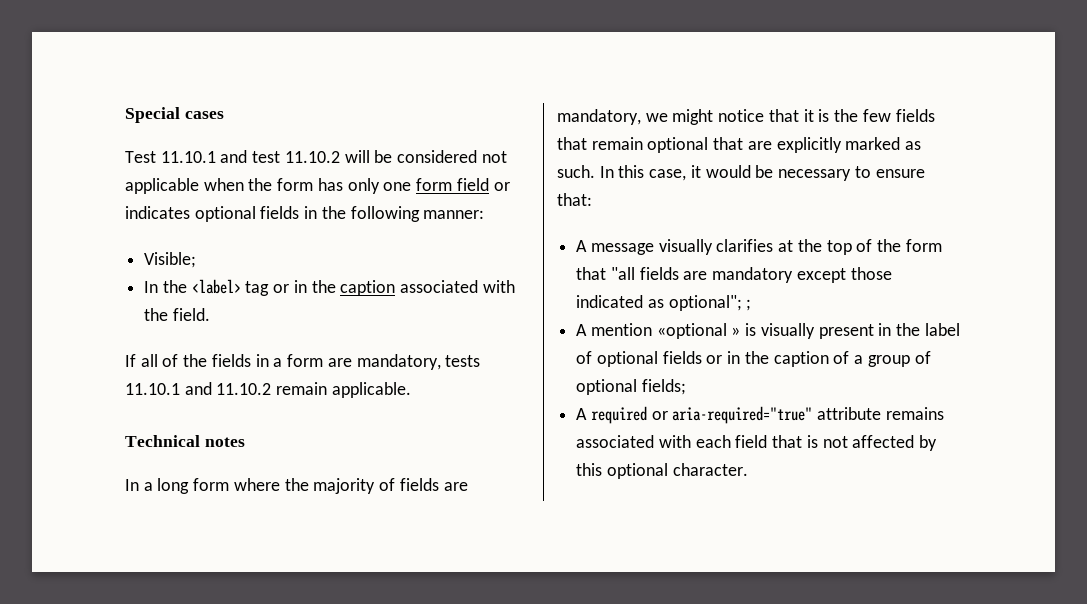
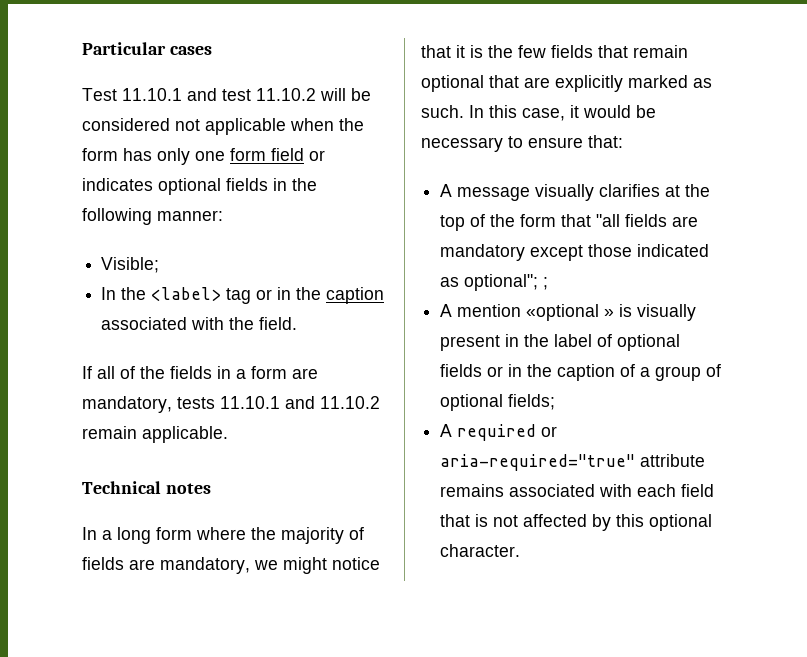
- Special cases
+ Particular cases

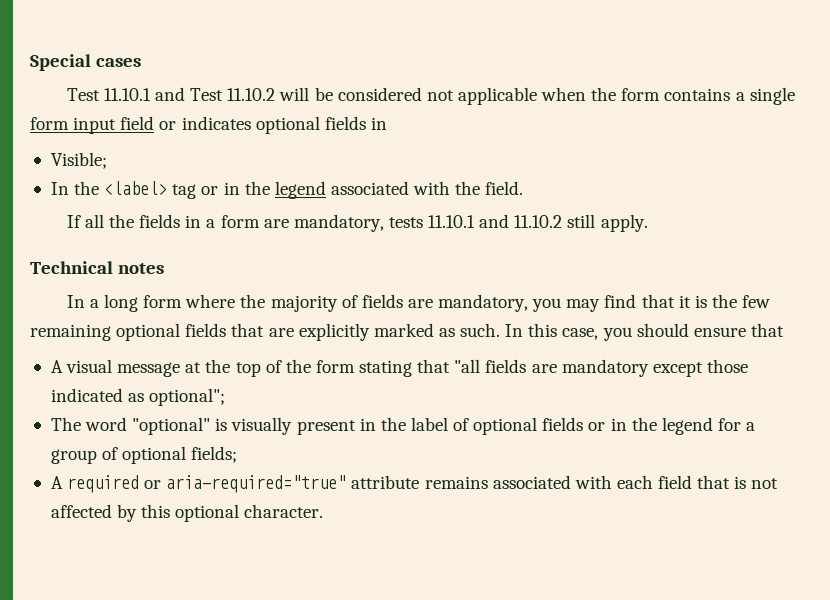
- Particular cases
+ Special cases
- Test 11.10.1 and test 11.10.2 will be considered not applicable when the form has only one form field or indicates optional fields in the following manner:
+ Test 11.10.1 and Test 11.10.2 will be considered not applicable when the form contains a single form input field or indicates optional fields in
- In the <label> tag or in the caption associated with the field.
+ In the <label> tag or in the legend associated with the field.
- If all of the fields in a form are mandatory, tests 11.10.1 and 11.10.2 remain applicable.
+ If all the fields in a form are mandatory, tests 11.10.1 and 11.10.2 still apply.
- In a long form where the majority of fields are mandatory, we might notice that it is the few fields that remain optional that are explicitly marked as such.
+ In a long form where the majority of fields are mandatory, you may find that it is the few remaining optional fields that are explicitly marked as such.
- In this case, it would be necessary to ensure that:
- A message visually clarifies at the top of the form that "all fields are mandatory except those indicated as optional"; ;
- A mention «optional » is visually present in the label of optional fields or in the caption of a group of optional fields;
+ In this case, you should ensure that
+ A visual message at the top of the form stating that "all fields are mandatory except those indicated as optional";
+ The word "optional" is visually present in the label of optional fields or in the legend for a group of optional fields;

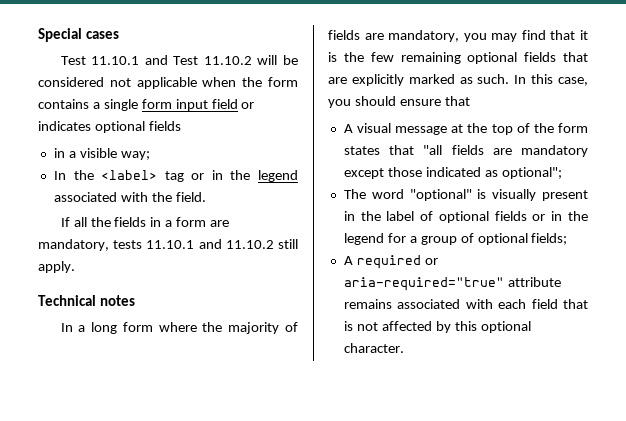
- Test 11.10.1 and Test 11.10.2 will be considered not applicable when the form contains a single form input field or indicates optional fields in
- Visible;
+ Test 11.10.1 and Test 11.10.2 will be considered not applicable when the form contains a single form input field or indicates optional fields
+ in a visible way;
- A visual message at the top of the form stating that "all fields are mandatory except those indicated as optional";
+ A visual message at the top of the form states that "all fields are mandatory except those indicated as optional";

